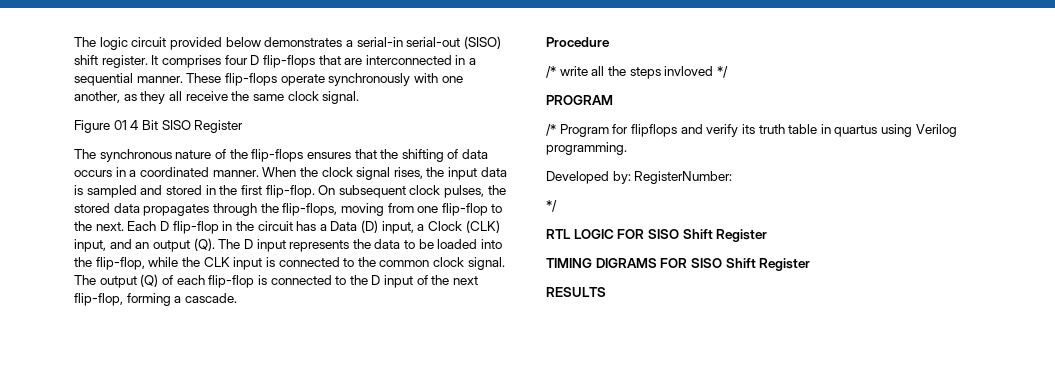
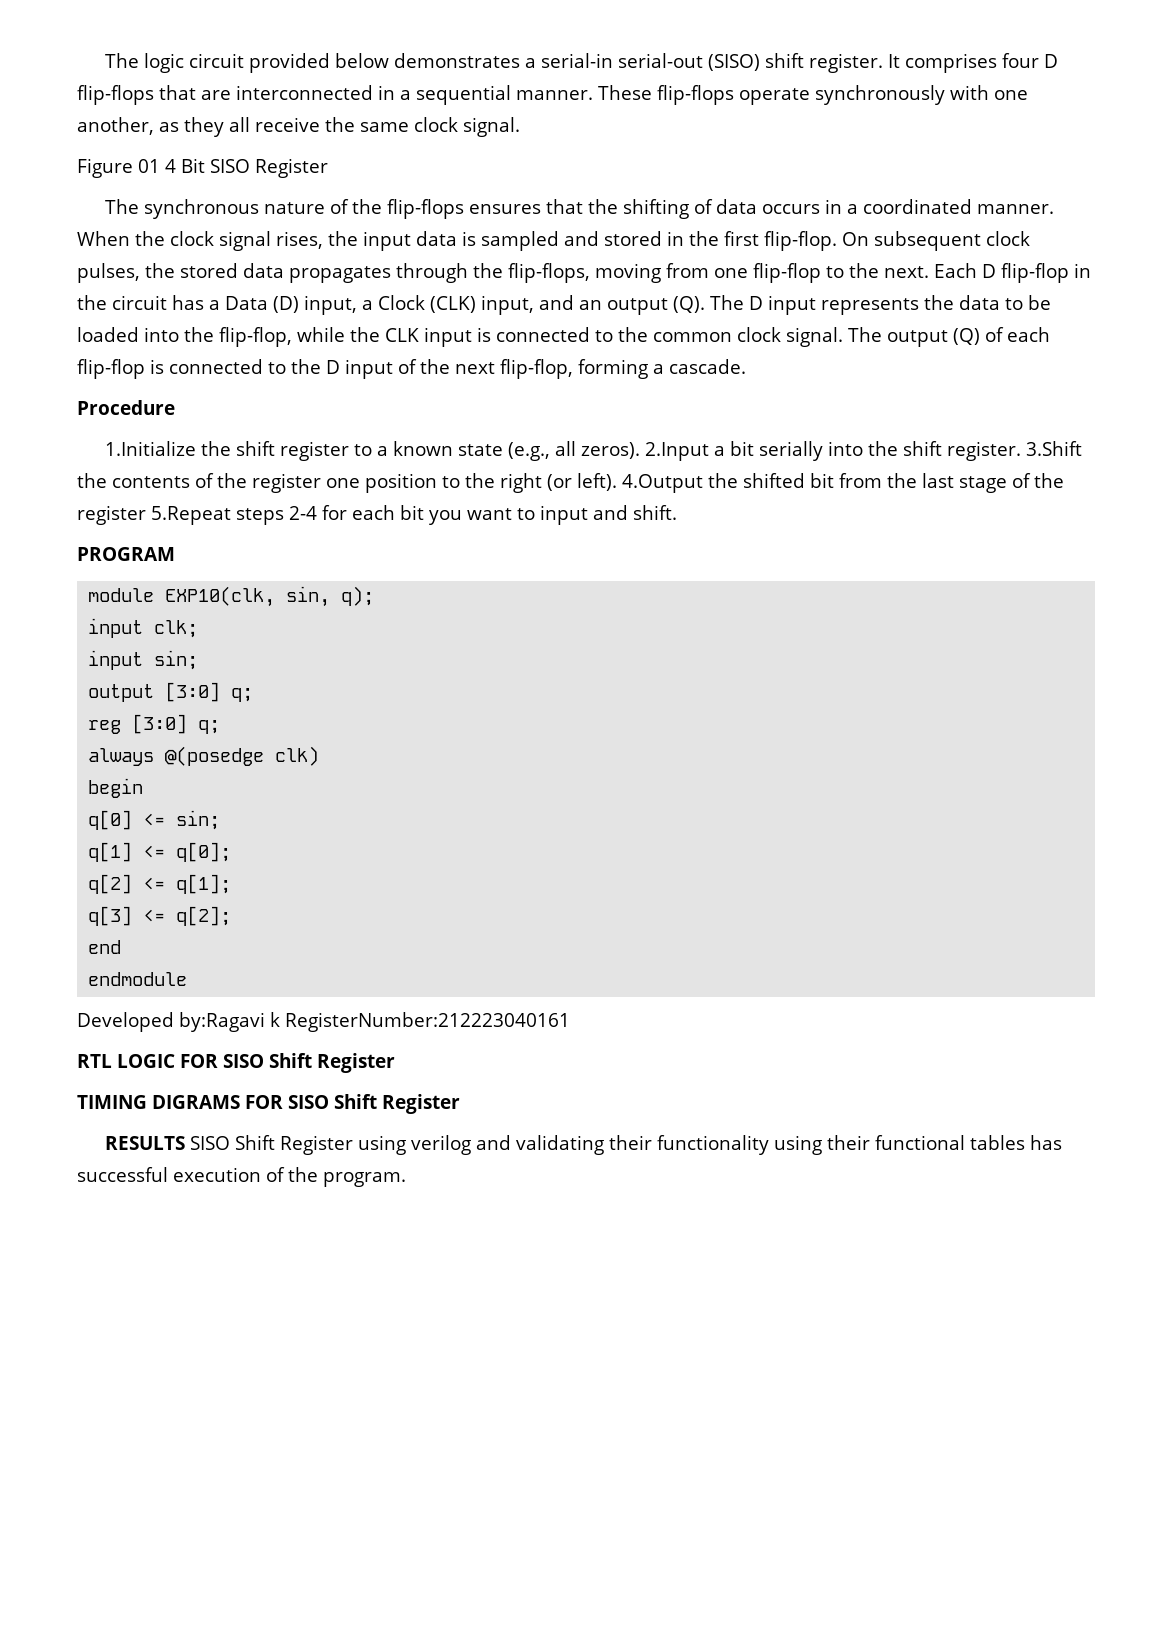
- /* write all the steps invloved */
+ 1.Initialize the shift register to a known state (e.g., all zeros). 2.Input a bit serially into the shift register. 3.Shift the contents of the register one position to the right (or left). 4.Output the shifted bit from the last stage of the register 5.Repeat steps 2-4 for each bit you want to input and shift.
  PROGRAM
- /* Program for flipflops and verify its truth table in quartus using Verilog programming.
- Developed by: RegisterNumber:
- */
+ module EXP10(clk, sin, q);
+ input clk;
+ input sin;
+ output [3:0] q;
+ reg [3:0] q;
+ always @(posedge clk)
+ begin
+ q[0] <= sin;
+ q[1] <= q[0];
+ q[2] <= q[1];
+ q[3] <= q[2];
+ end
+ endmodule
+ Developed by:Ragavi k RegisterNumber:212223040161
- RESULTS
+ RESULTS SISO Shift Register using verilog and validating their functionality using their functional tables has successful execution of the program.

